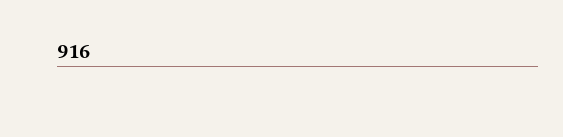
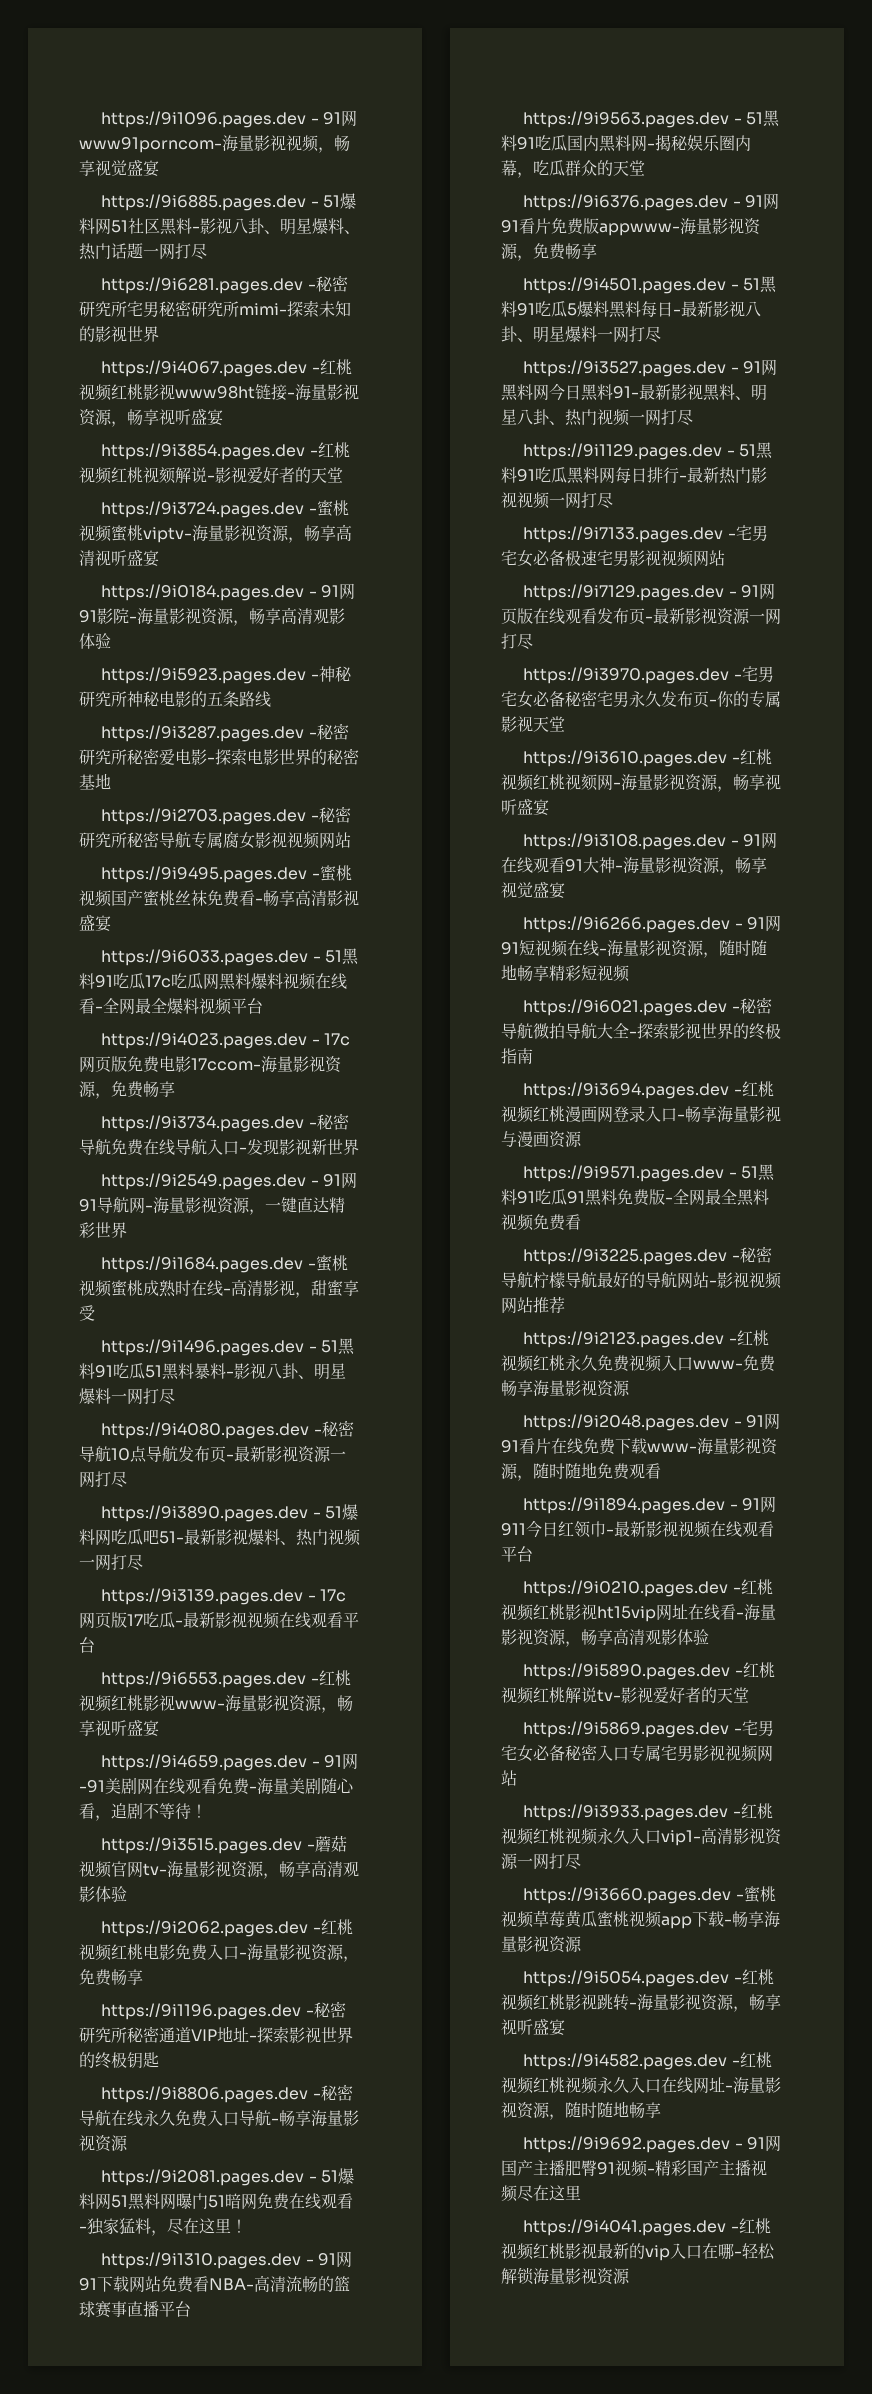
- 916
+ https://9i1096.pages.dev - 91网www91porncom-海量影视视频，畅享视觉盛宴
+ https://9i6885.pages.dev - 51爆料网51社区黑料-影视八卦、明星爆料、热门话题一网打尽
+ https://9i6281.pages.dev -秘密研究所宅男秘密研究所mimi-探索未知的影视世界
+ https://9i4067.pages.dev -红桃视频红桃影视www98ht链接-海量影视资源，畅享视听盛宴
+ https://9i3854.pages.dev -红桃视频红桃视颏解说-影视爱好者的天堂
+ https://9i3724.pages.dev -蜜桃视频蜜桃viptv-海量影视资源，畅享高清视听盛宴
+ https://9i0184.pages.dev - 91网91影院-海量影视资源，畅享高清观影体验
+ https://9i5923.pages.dev -神秘研究所神秘电影的五条路线
+ https://9i3287.pages.dev -秘密研究所秘密爱电影-探索电影世界的秘密基地
+ https://9i2703.pages.dev -秘密研究所秘密导航专属腐女影视视频网站
+ https://9i9495.pages.dev -蜜桃视频国产蜜桃丝袜免费看-畅享高清影视盛宴
+ https://9i6033.pages.dev - 51黑料91吃瓜17c吃瓜网黑料爆料视频在线看-全网最全爆料视频平台
+ https://9i4023.pages.dev - 17c网页版免费电影17ccom-海量影视资源，免费畅享
+ https://9i3734.pages.dev -秘密导航免费在线导航入口-发现影视新世界
+ https://9i2549.pages.dev - 91网91导航网-海量影视资源，一键直达精彩世界
+ https://9i1684.pages.dev -蜜桃视频蜜桃成熟时在线-高清影视，甜蜜享受
+ https://9i1496.pages.dev - 51黑料91吃瓜51黑料暴料-影视八卦、明星爆料一网打尽
+ https://9i4080.pages.dev -秘密导航10点导航发布页-最新影视资源一网打尽
+ https://9i3890.pages.dev - 51爆料网吃瓜吧51-最新影视爆料、热门视频一网打尽
+ https://9i3139.pages.dev - 17c网页版17吃瓜-最新影视视频在线观看平台
+ https://9i6553.pages.dev -红桃视频红桃影视www-海量影视资源，畅享视听盛宴
+ https://9i4659.pages.dev - 91网-91美剧网在线观看免费-海量美剧随心看，追剧不等待！
+ https://9i3515.pages.dev -蘑菇视频官网tv-海量影视资源，畅享高清观影体验
+ https://9i2062.pages.dev -红桃视频红桃电影免费入口-海量影视资源，免费畅享
+ https://9i1196.pages.dev -秘密研究所秘密通道VIP地址-探索影视世界的终极钥匙
+ https://9i8806.pages.dev -秘密导航在线永久免费入口导航-畅享海量影视资源
+ https://9i2081.pages.dev - 51爆料网51黑料网曝门51暗网免费在线观看-独家猛料，尽在这里！
+ https://9i1310.pages.dev - 91网91下载网站免费看NBA-高清流畅的篮球赛事直播平台
+ https://9i9563.pages.dev - 51黑料91吃瓜国内黑料网-揭秘娱乐圈内幕，吃瓜群众的天堂
+ https://9i6376.pages.dev - 91网91看片免费版appwww-海量影视资源，免费畅享
+ https://9i4501.pages.dev - 51黑料91吃瓜5爆料黑料每日-最新影视八卦、明星爆料一网打尽
+ https://9i3527.pages.dev - 91网黑料网今日黑料91-最新影视黑料、明星八卦、热门视频一网打尽
+ https://9i1129.pages.dev - 51黑料91吃瓜黑料网每日排行-最新热门影视视频一网打尽
+ https://9i7133.pages.dev -宅男宅女必备极速宅男影视视频网站
+ https://9i7129.pages.dev - 91网页版在线观看发布页-最新影视资源一网打尽
+ https://9i3970.pages.dev -宅男宅女必备秘密宅男永久发布页-你的专属影视天堂
+ https://9i3610.pages.dev -红桃视频红桃视颏网-海量影视资源，畅享视听盛宴
+ https://9i3108.pages.dev - 91网在线观看91大神-海量影视资源，畅享视觉盛宴
+ https://9i6266.pages.dev - 91网91短视频在线-海量影视资源，随时随地畅享精彩短视频
+ https://9i6021.pages.dev -秘密导航微拍导航大全-探索影视世界的终极指南
+ https://9i3694.pages.dev -红桃视频红桃漫画网登录入口-畅享海量影视与漫画资源
+ https://9i9571.pages.dev - 51黑料91吃瓜91黑料免费版-全网最全黑料视频免费看
+ https://9i3225.pages.dev -秘密导航柠檬导航最好的导航网站-影视视频网站推荐
+ https://9i2123.pages.dev -红桃视频红桃永久免费视频入口www-免费畅享海量影视资源
+ https://9i2048.pages.dev - 91网91看片在线免费下载www-海量影视资源，随时随地免费观看
+ https://9i1894.pages.dev - 91网911今日红领巾-最新影视视频在线观看平台
+ https://9i0210.pages.dev -红桃视频红桃影视ht15vip网址在线看-海量影视资源，畅享高清观影体验
+ https://9i5890.pages.dev -红桃视频红桃解说tv-影视爱好者的天堂
+ https://9i5869.pages.dev -宅男宅女必备秘密入口专属宅男影视视频网站
+ https://9i3933.pages.dev -红桃视频红桃视频永久入口vip1-高清影视资源一网打尽
+ https://9i3660.pages.dev -蜜桃视频草莓黄瓜蜜桃视频app下载-畅享海量影视资源
+ https://9i5054.pages.dev -红桃视频红桃影视跳转-海量影视资源，畅享视听盛宴
+ https://9i4582.pages.dev -红桃视频红桃视频永久入口在线网址-海量影视资源，随时随地畅享
+ https://9i9692.pages.dev - 91网国产主播肥臀91视频-精彩国产主播视频尽在这里
+ https://9i4041.pages.dev -红桃视频红桃影视最新的vip入口在哪-轻松解锁海量影视资源

